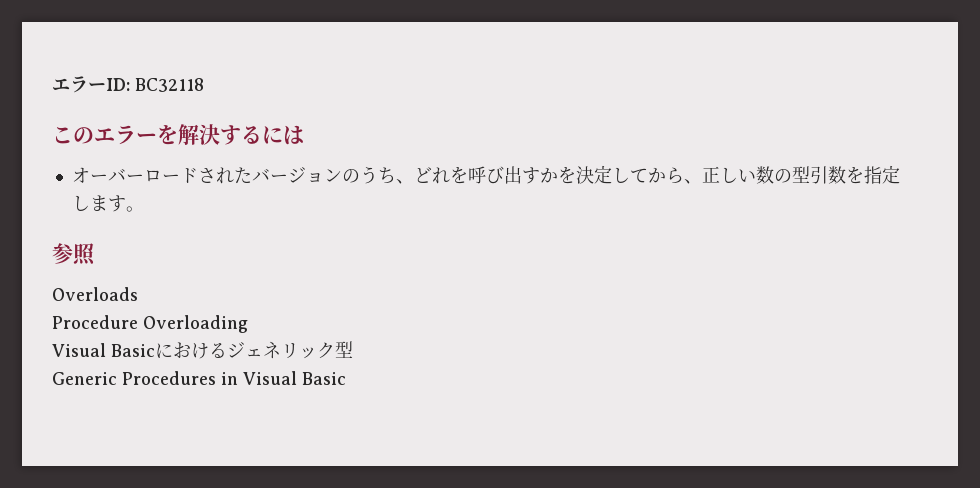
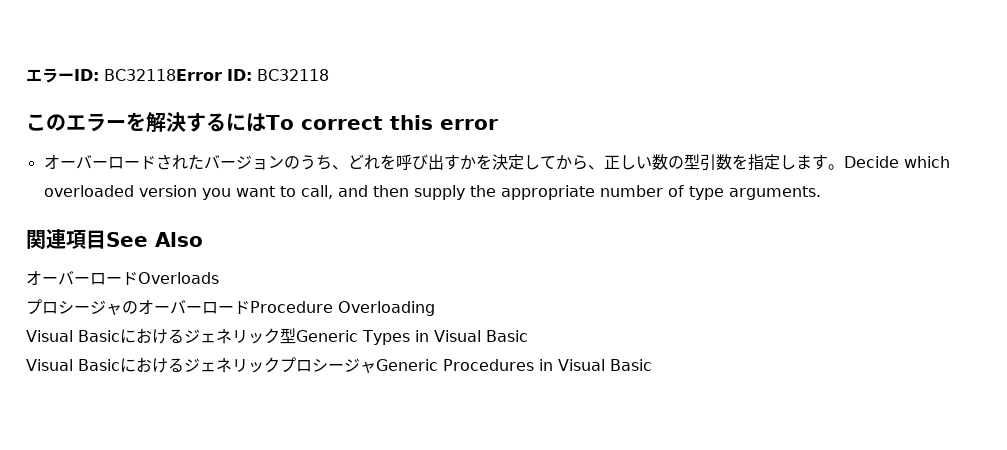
- エラーID: BC32118
+ エラーID: BC32118Error ID: BC32118
- このエラーを解決するには
+ このエラーを解決するにはTo correct this error
- オーバーロードされたバージョンのうち、どれを呼び出すかを決定してから、正しい数の型引数を指定します。
- 参照
- Overloads
- Procedure Overloading
+ オーバーロードされたバージョンのうち、どれを呼び出すかを決定してから、正しい数の型引数を指定します。Decide which overloaded version you want to call, and then supply the appropriate number of type arguments.
+ 関連項目See Also
+ オーバーロードOverloads
+ プロシージャのオーバーロードProcedure Overloading
- Visual Basicにおけるジェネリック型
- Generic Procedures in Visual Basic
+ Visual Basicにおけるジェネリック型Generic Types in Visual Basic
+ Visual BasicにおけるジェネリックプロシージャGeneric Procedures in Visual Basic

